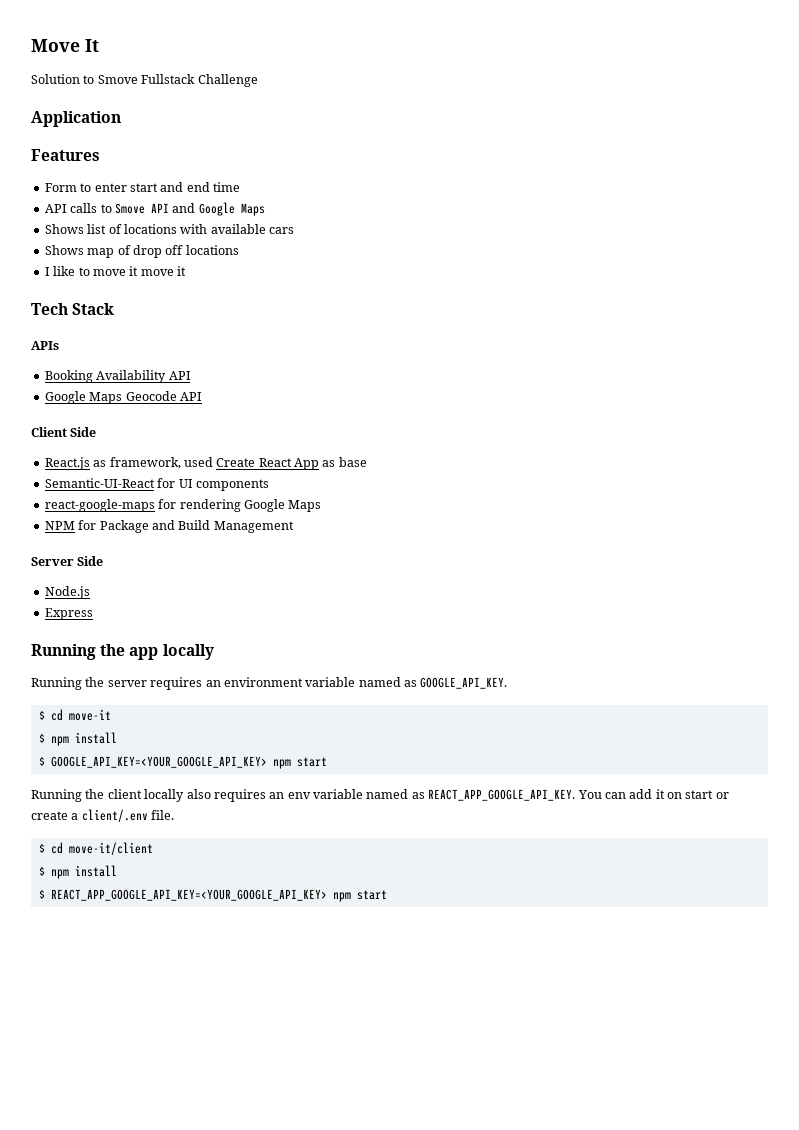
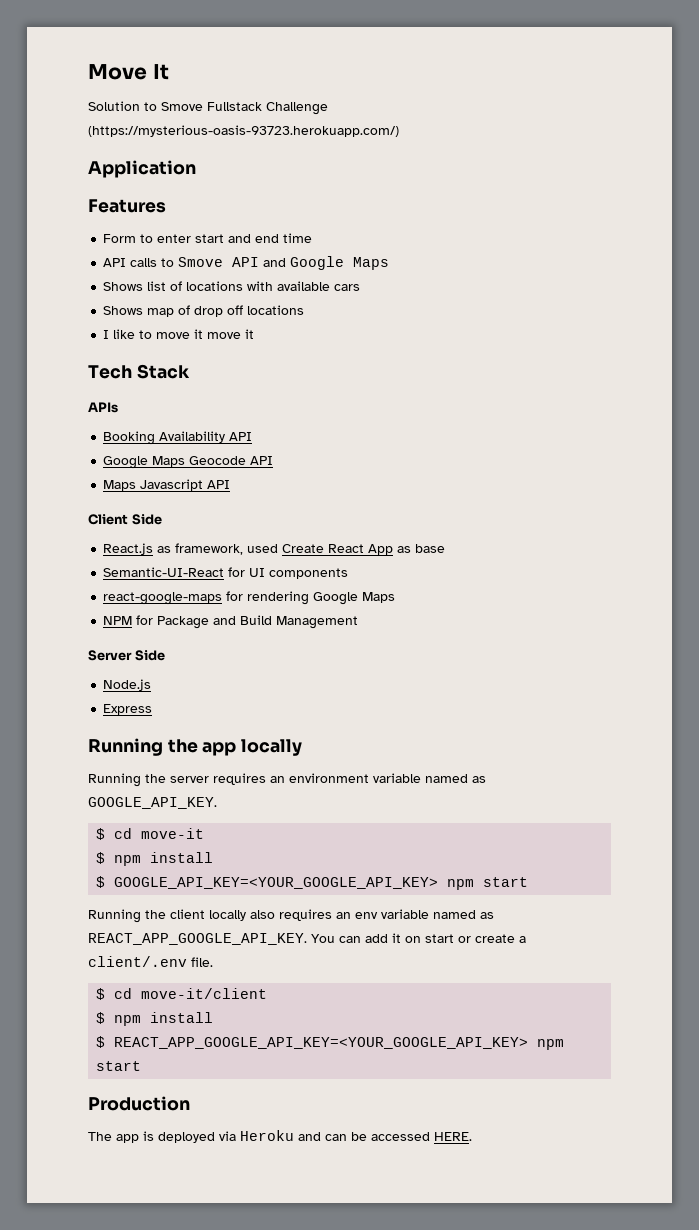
- Solution to Smove Fullstack Challenge
+ Solution to Smove Fullstack Challenge (https://mysterious-oasis-93723.herokuapp.com/)
+ Maps Javascript API
+ Production
+ The app is deployed via Heroku and can be accessed HERE.

